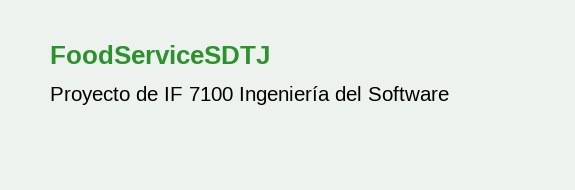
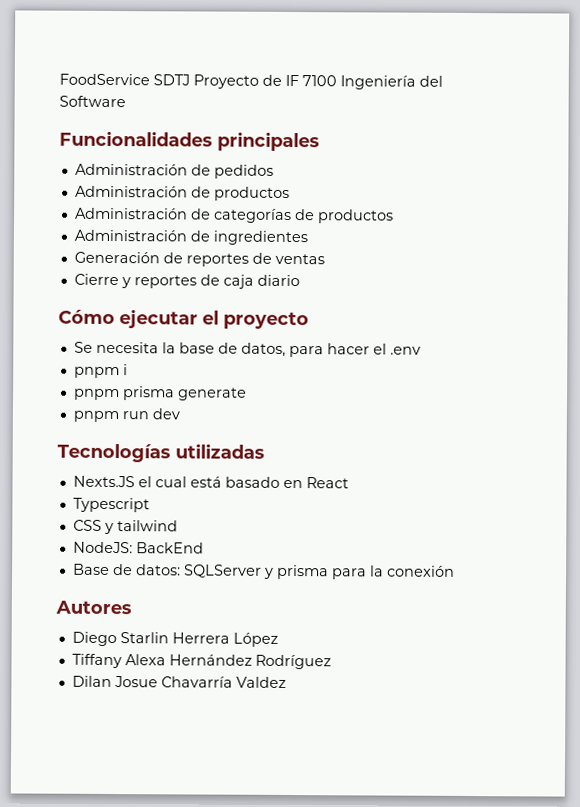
- FoodServiceSDTJ
- Proyecto de IF 7100 Ingeniería del Software
+ FoodService SDTJ Proyecto de IF 7100 Ingeniería del Software
+ Funcionalidades principales
+ Administración de pedidos
+ Administración de productos
+ Administración de categorías de productos
+ Administración de ingredientes
+ Generación de reportes de ventas
+ Cierre y reportes de caja diario
+ Cómo ejecutar el proyecto
+ Se necesita la base de datos, para hacer el .env
+ pnpm i
+ pnpm prisma generate
+ pnpm run dev
+ Tecnologías utilizadas
+ Nexts.JS el cual está basado en React
+ Typescript
+ CSS y tailwind
+ NodeJS: BackEnd
+ Base de datos: SQLServer y prisma para la conexión
+ Autores
+ Diego Starlin Herrera López
+ Tiffany Alexa Hernández Rodríguez
+ Dilan Josue Chavarría Valdez

